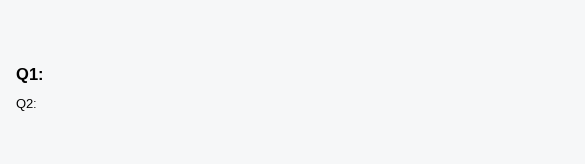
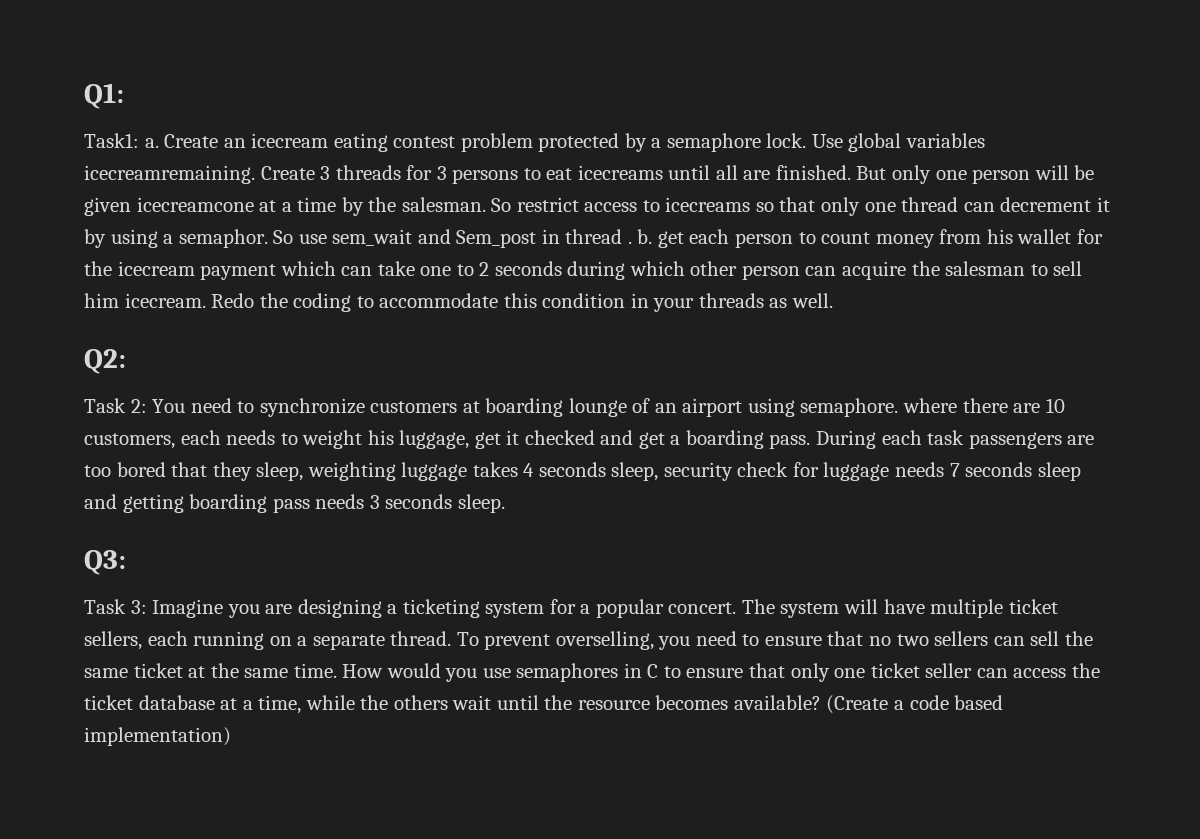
+ Task1: a. Create an icecream eating contest problem protected by a semaphore lock. Use global variables icecreamremaining. Create 3 threads for 3 persons to eat icecreams until all are finished. But only one person will be given icecreamcone at a time by the salesman. So restrict access to icecreams so that only one thread can decrement it by using a semaphor. So use sem_wait and Sem_post in thread . b. get each person to count money from his wallet for the icecream payment which can take one to 2 seconds during which other person can acquire the salesman to sell him icecream. Redo the coding to accommodate this condition in your threads as well.
  Q2:
+ Task 2: You need to synchronize customers at boarding lounge of an airport using semaphore. where there are 10 customers, each needs to weight his luggage, get it checked and get a boarding pass. During each task passengers are too bored that they sleep, weighting luggage takes 4 seconds sleep, security check for luggage needs 7 seconds sleep and getting boarding pass needs 3 seconds sleep.
+ Q3:
+ Task 3: Imagine you are designing a ticketing system for a popular concert. The system will have multiple ticket sellers, each running on a separate thread. To prevent overselling, you need to ensure that no two sellers can sell the same ticket at the same time. How would you use semaphores in C to ensure that only one ticket seller can access the ticket database at a time, while the others wait until the resource becomes available? (Create a code based implementation)

